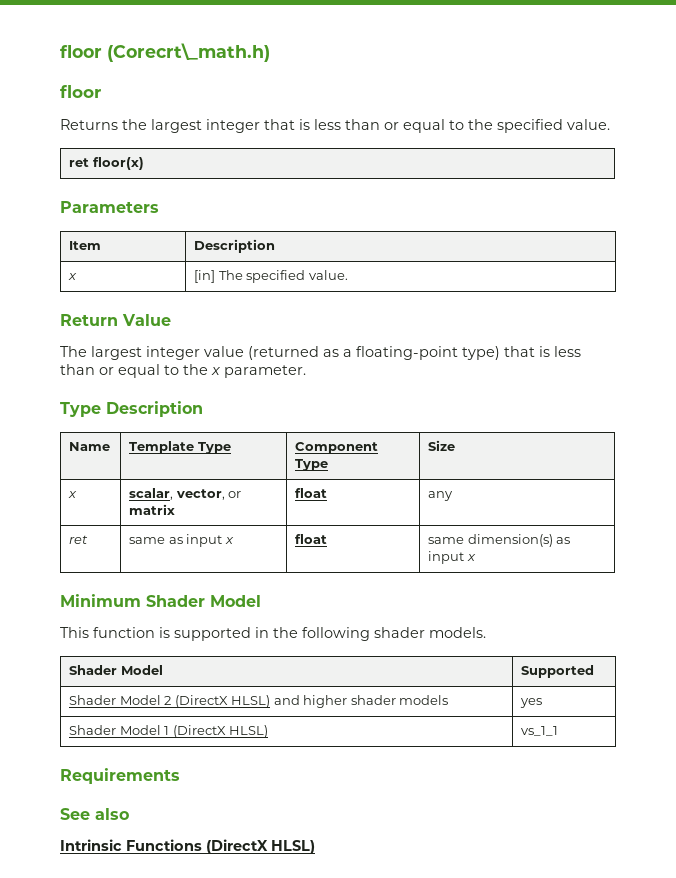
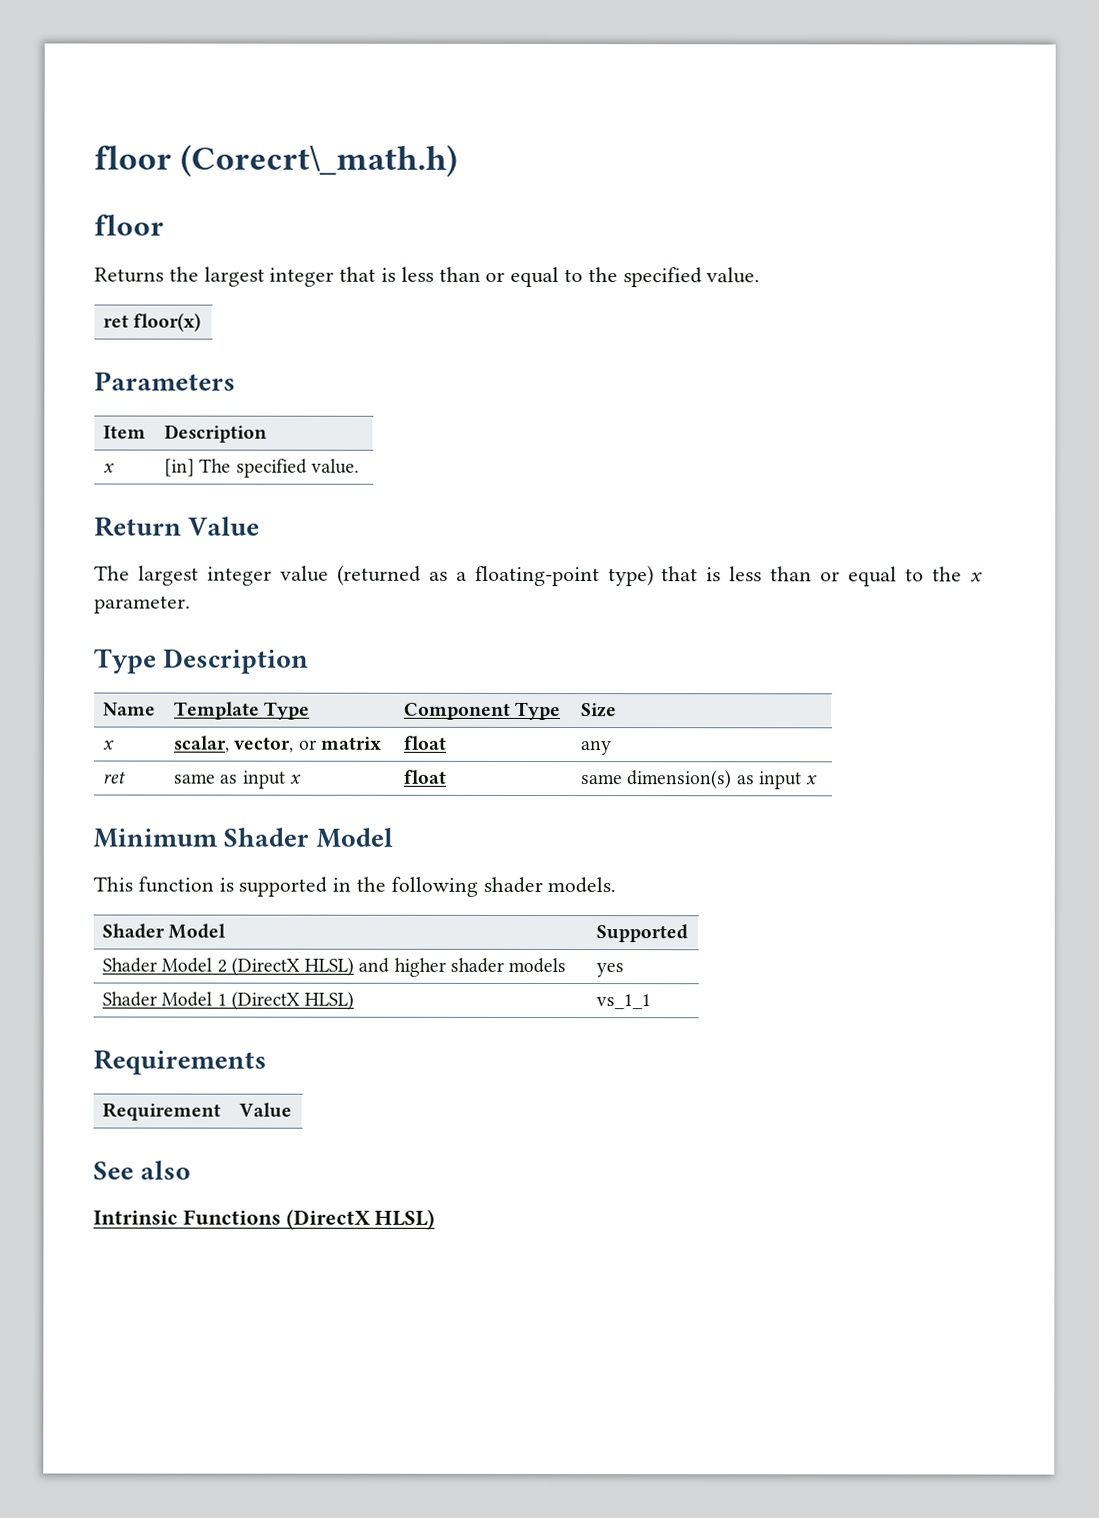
+ Requirement | Value

